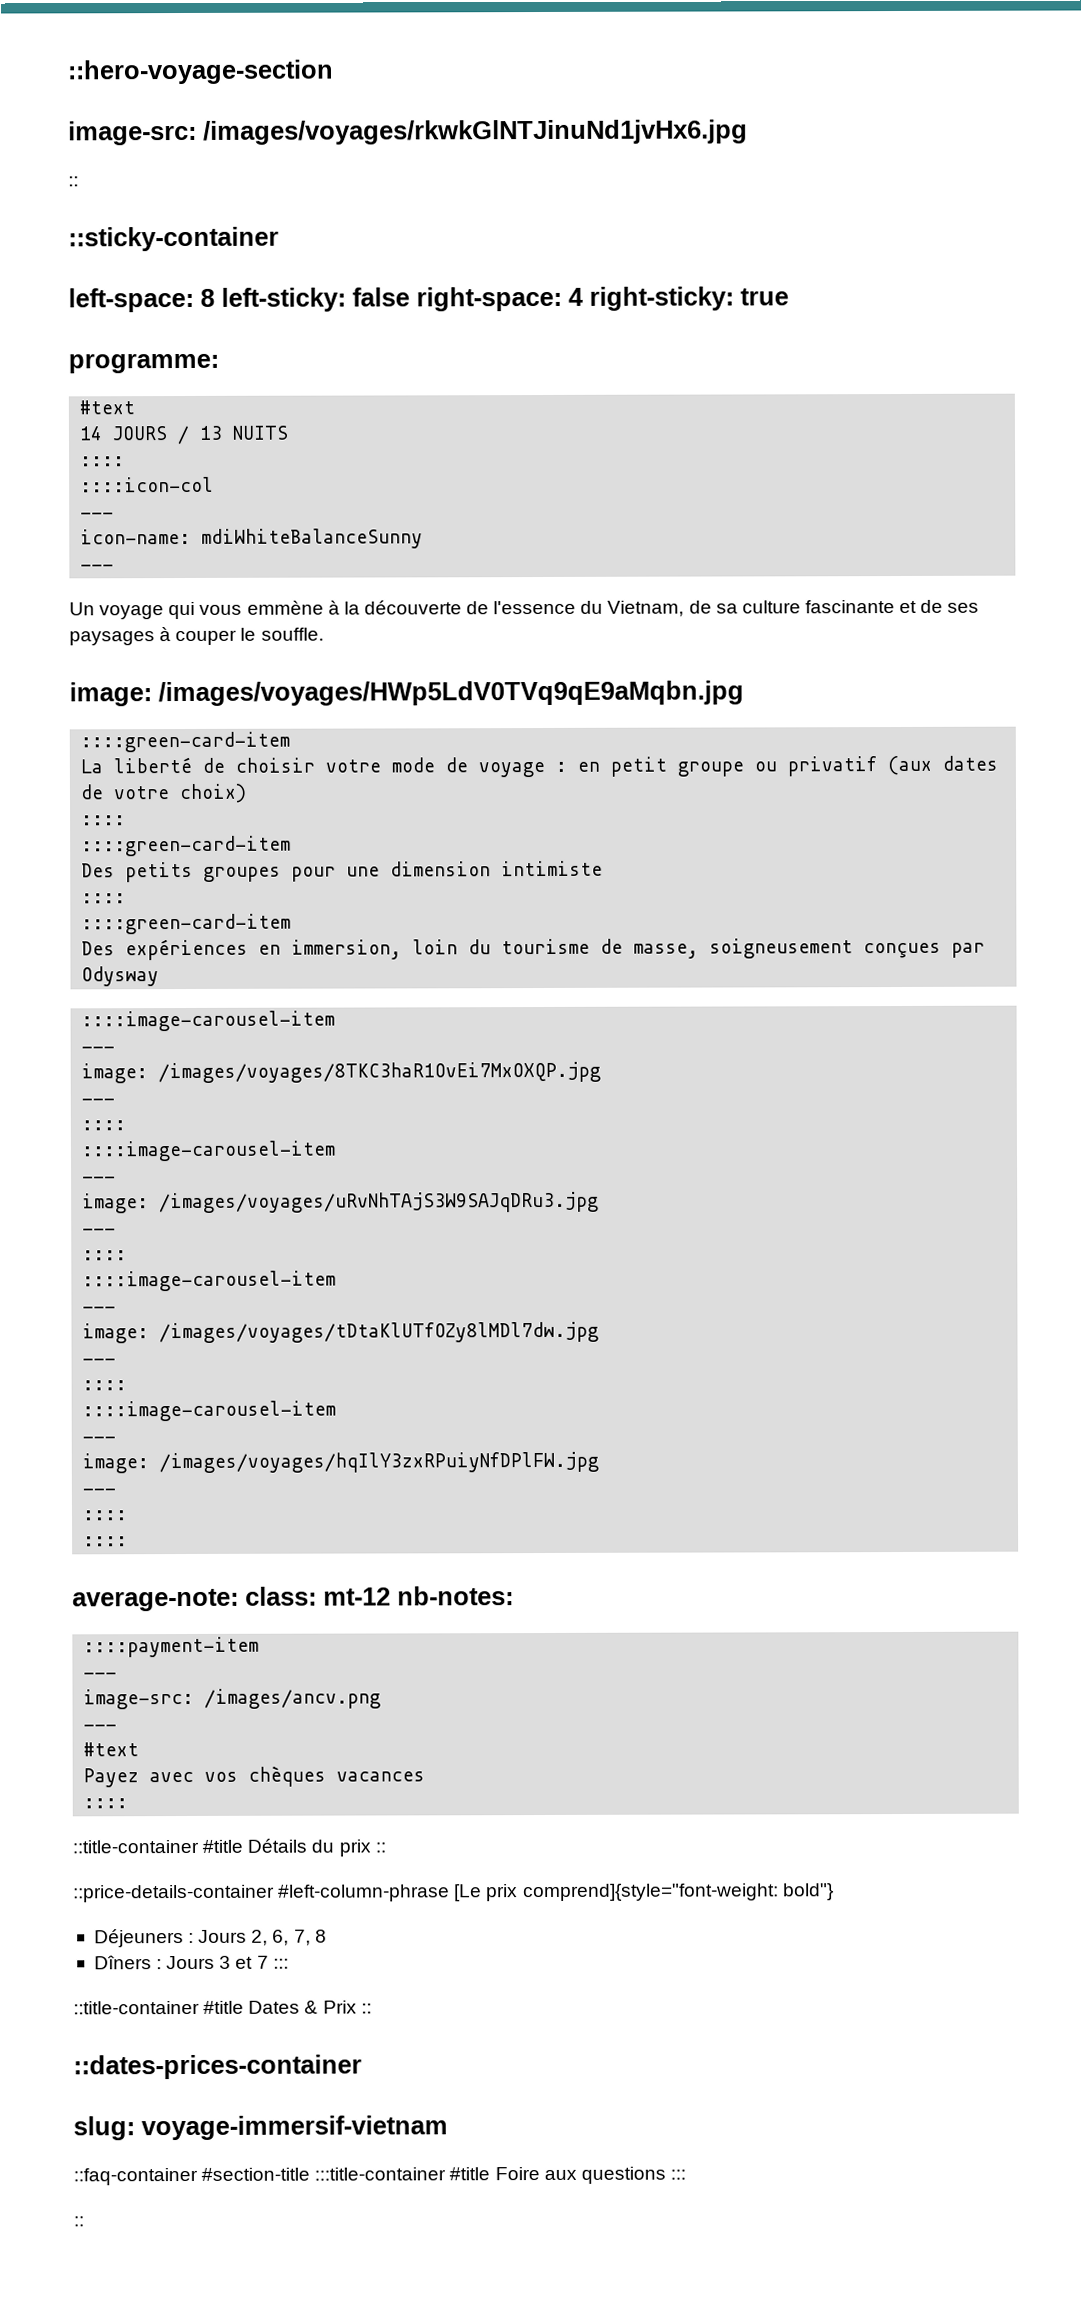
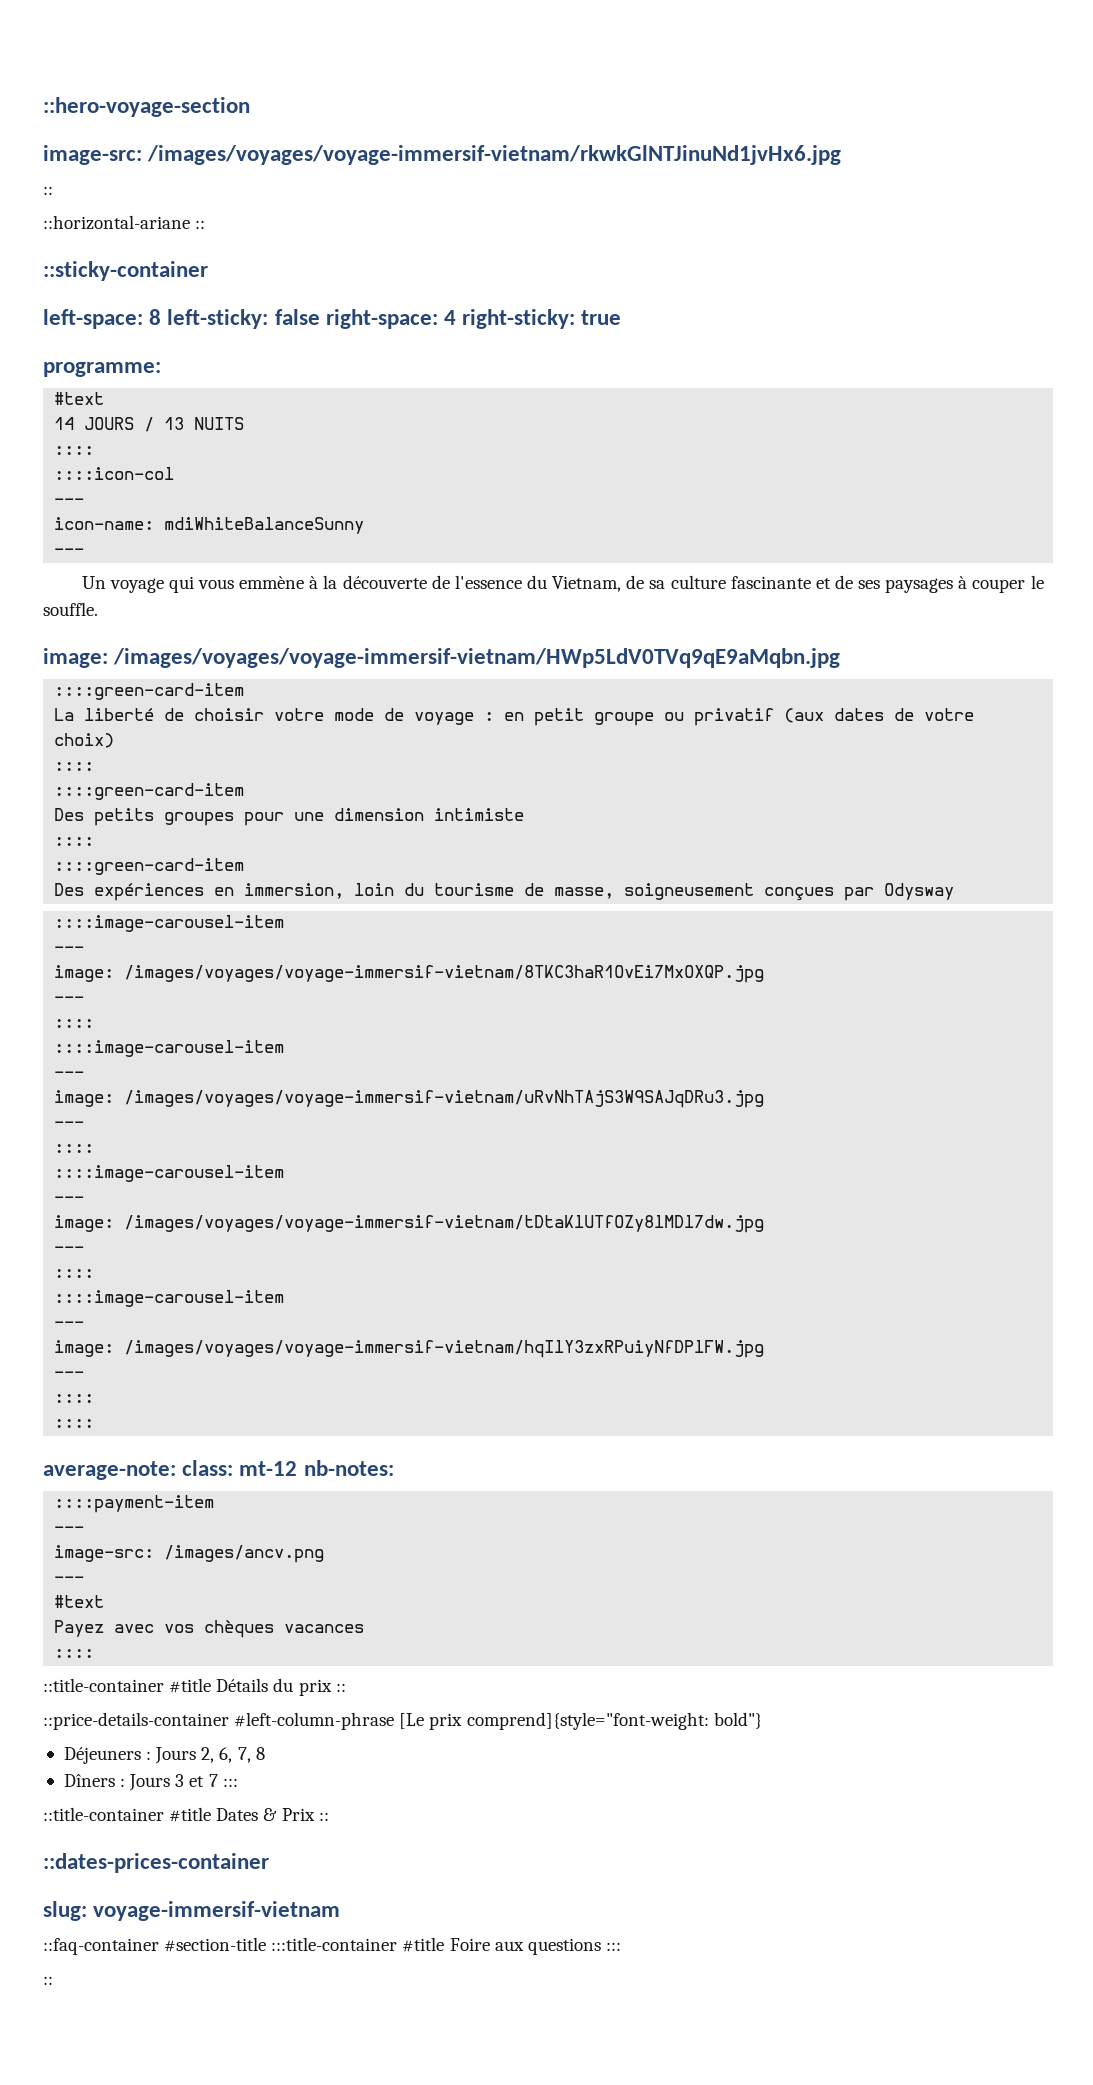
- image-src: /images/voyages/rkwkGlNTJinuNd1jvHx6.jpg
+ image-src: /images/voyages/voyage-immersif-vietnam/rkwkGlNTJinuNd1jvHx6.jpg
  ::
+ ::horizontal-ariane ::
- image: /images/voyages/HWp5LdV0TVq9qE9aMqbn.jpg
+ image: /images/voyages/voyage-immersif-vietnam/HWp5LdV0TVq9qE9aMqbn.jpg
- image: /images/voyages/8TKC3haR1OvEi7MxOXQP.jpg
+ image: /images/voyages/voyage-immersif-vietnam/8TKC3haR1OvEi7MxOXQP.jpg
  ---
  ::::
  ::::image-carousel-item
  ---
- image: /images/voyages/uRvNhTAjS3W9SAJqDRu3.jpg
+ image: /images/voyages/voyage-immersif-vietnam/uRvNhTAjS3W9SAJqDRu3.jpg
  ---
  ::::
  ::::image-carousel-item
  ---
- image: /images/voyages/tDtaKlUTfOZy8lMDl7dw.jpg
+ image: /images/voyages/voyage-immersif-vietnam/tDtaKlUTfOZy8lMDl7dw.jpg
  ---
  ::::
  ::::image-carousel-item
  ---
- image: /images/voyages/hqIlY3zxRPuiyNfDPlFW.jpg
+ image: /images/voyages/voyage-immersif-vietnam/hqIlY3zxRPuiyNfDPlFW.jpg

